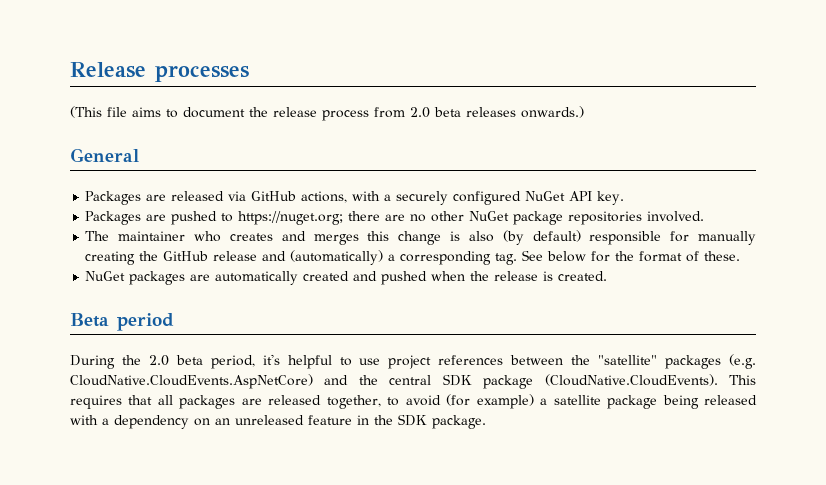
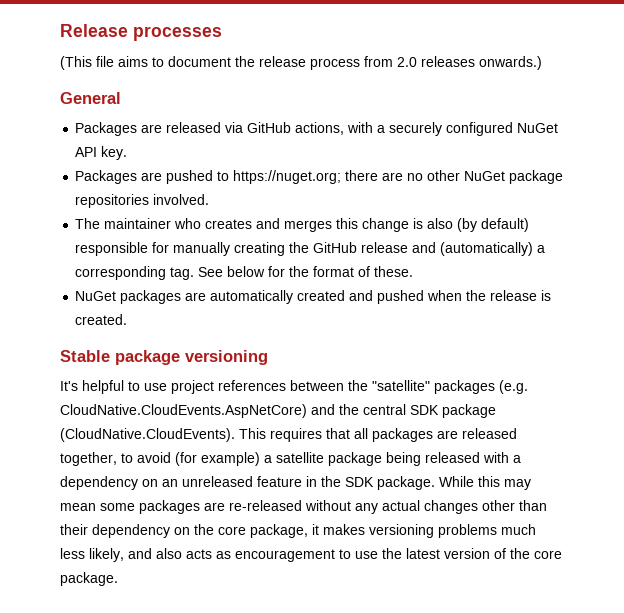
- (This file aims to document the release process from 2.0 beta releases onwards.)
+ (This file aims to document the release process from 2.0 releases onwards.)
- Beta period
- During the 2.0 beta period, it's helpful to use project references between the "satellite" packages (e.g. CloudNative.CloudEvents.AspNetCore) and the central SDK package (CloudNative.CloudEvents). This requires that all packages are released together, to avoid (for example) a satellite package being released with a dependency on an unreleased feature in the SDK package.
+ Stable package versioning
+ It's helpful to use project references between the "satellite" packages (e.g. CloudNative.CloudEvents.AspNetCore) and the central SDK package (CloudNative.CloudEvents). This requires that all packages are released together, to avoid (for example) a satellite package being released with a dependency on an unreleased feature in the SDK package.
+ While this may mean some packages are re-released without any actual changes other than their dependency on the core package, it makes versioning problems much less likely, and also acts as encouragement to use the latest version of the core package.

